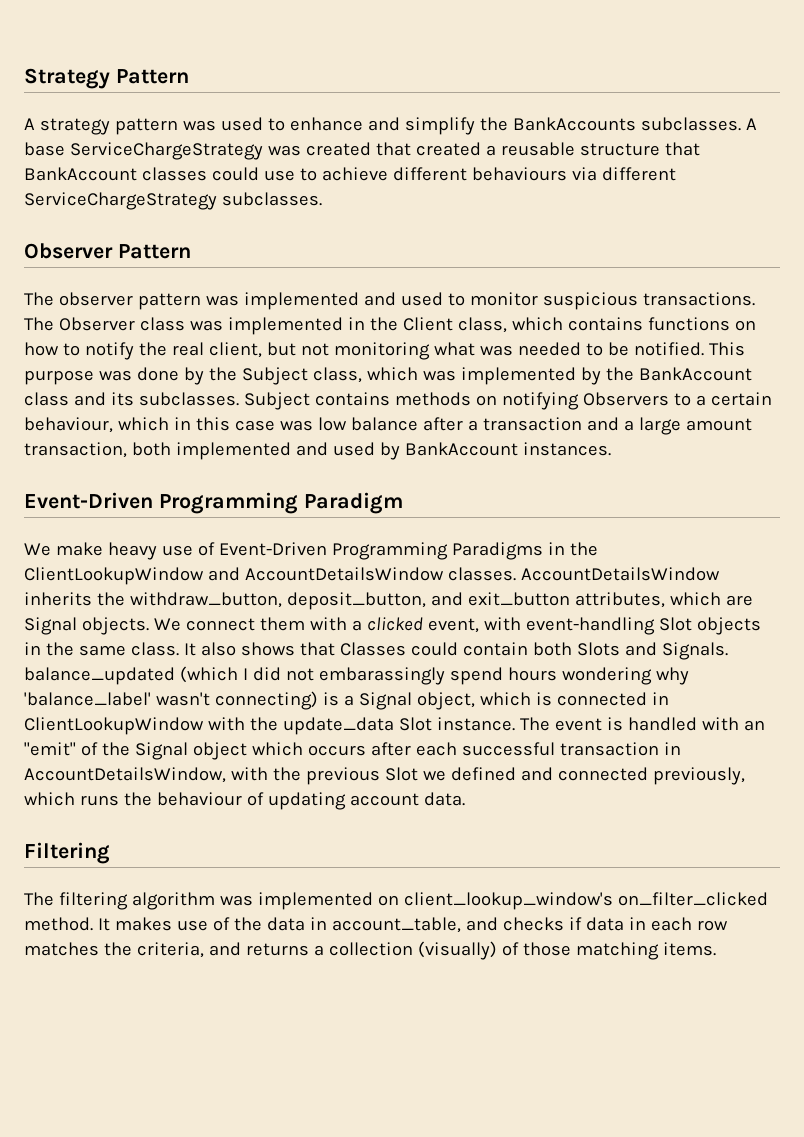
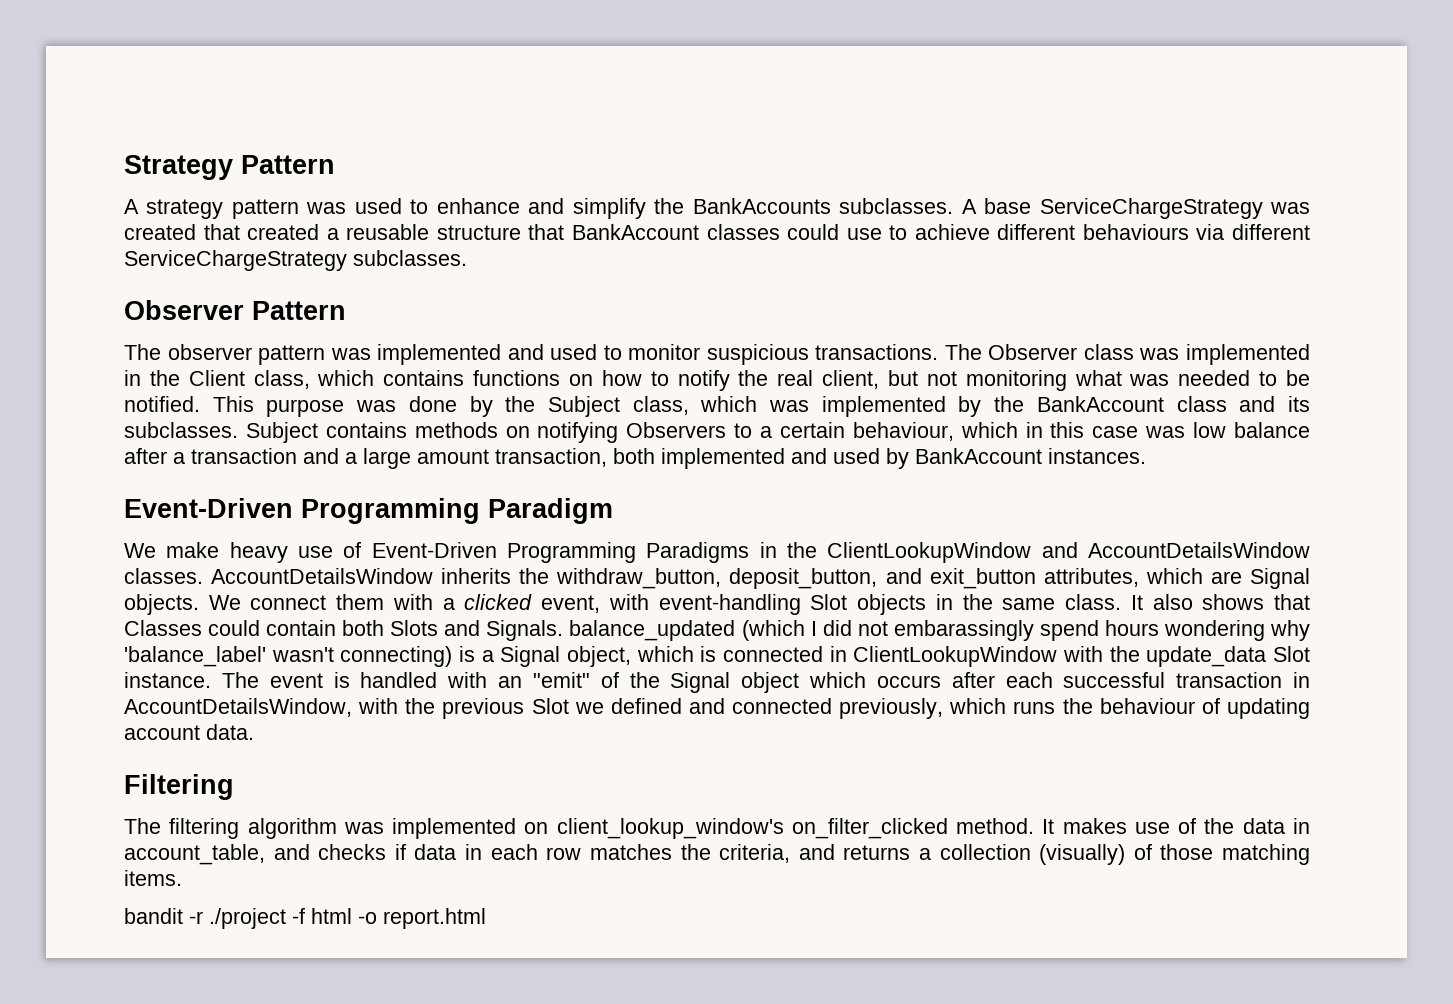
+ bandit -r ./project -f html -o report.html

